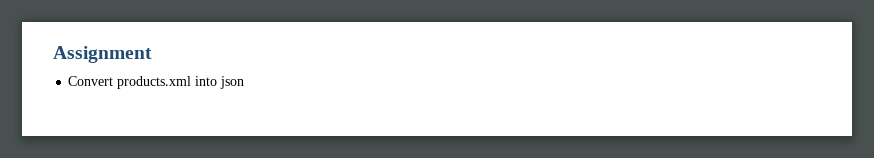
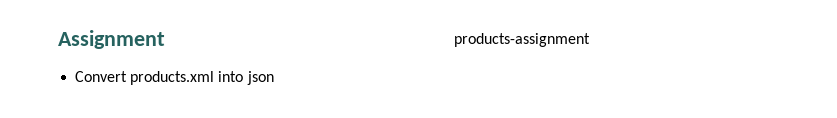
- Convert products.xml into json
+ Convert products.xml into json products-assignment

